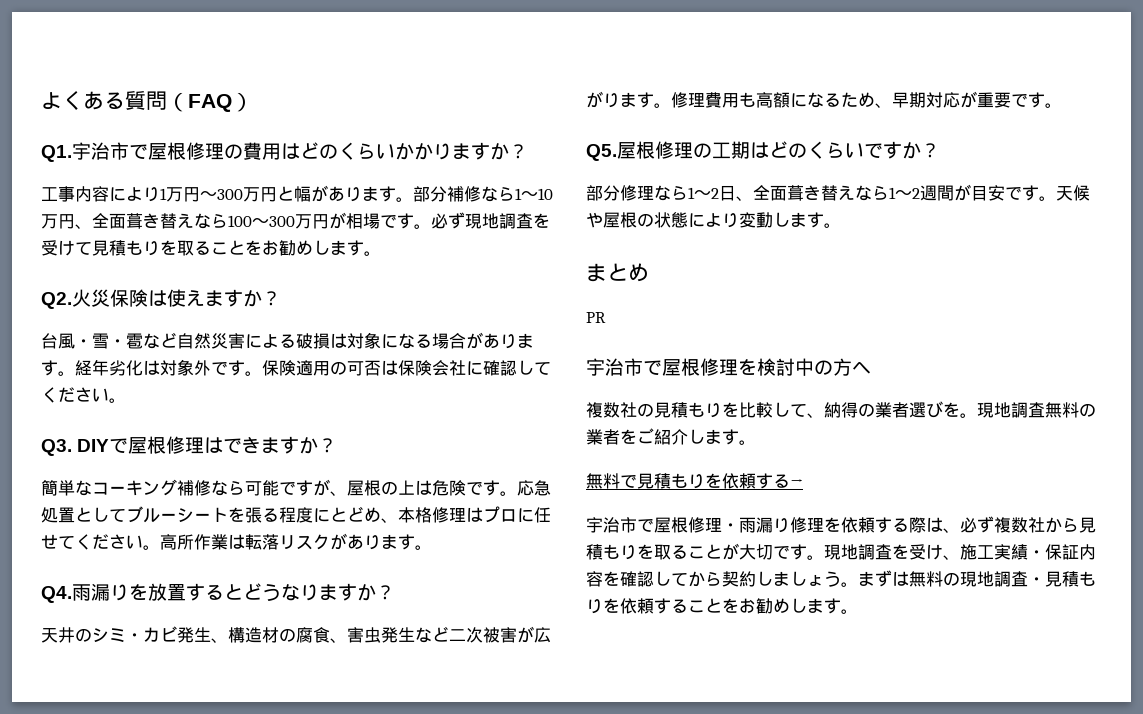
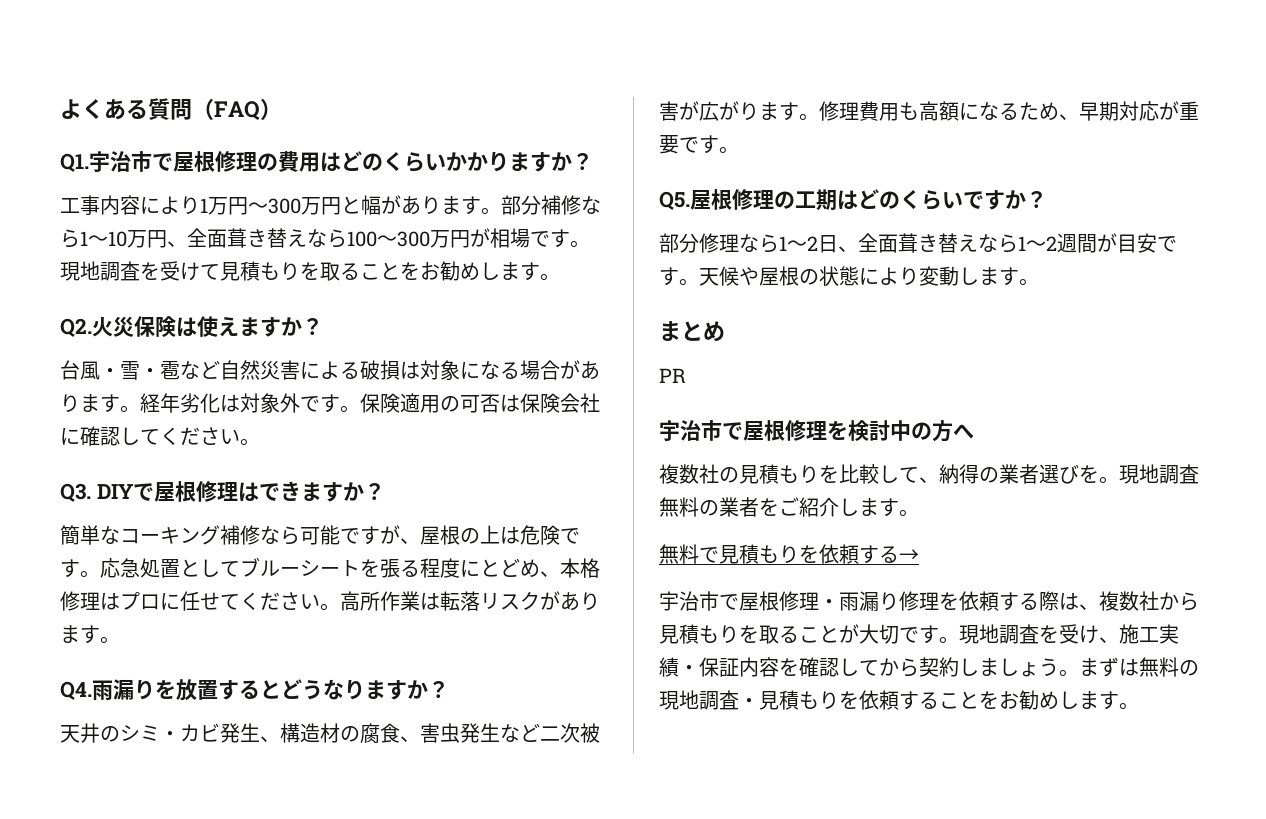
- 必ず現地調査を受けて見積もりを取ることをお勧めします。
+ 現地調査を受けて見積もりを取ることをお勧めします。
- 宇治市で屋根修理・雨漏り修理を依頼する際は、必ず複数社から見積もりを取ることが大切です。
+ 宇治市で屋根修理・雨漏り修理を依頼する際は、複数社から見積もりを取ることが大切です。

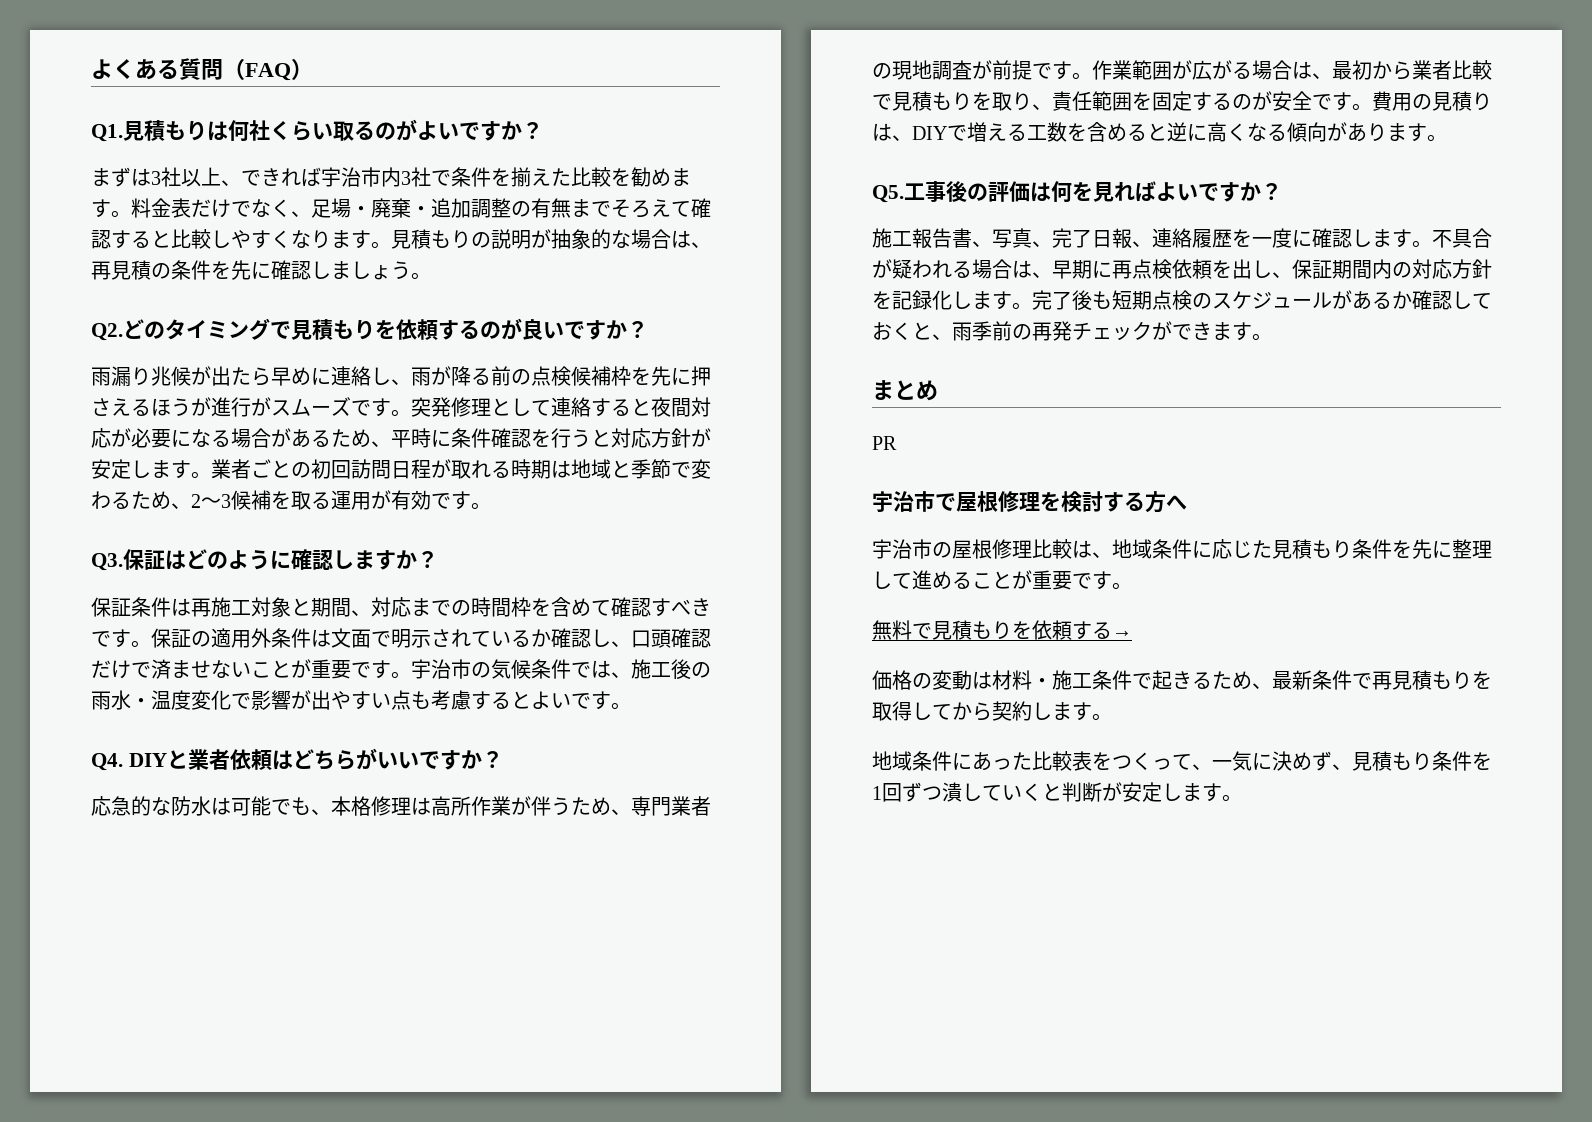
- Q1.宇治市で屋根修理の費用はどのくらいかかりますか？
- 工事内容により1万円〜300万円と幅があります。部分補修なら1〜10万円、全面葺き替えなら100〜300万円が相場です。現地調査を受けて見積もりを取ることをお勧めします。
- Q2.火災保険は使えますか？
- 台風・雪・雹など自然災害による破損は対象になる場合があります。経年劣化は対象外です。保険適用の可否は保険会社に確認してください。
- Q3. DIYで屋根修理はできますか？
- 簡単なコーキング補修なら可能ですが、屋根の上は危険です。応急処置としてブルーシートを張る程度にとどめ、本格修理はプロに任せてください。高所作業は転落リスクがあります。
- Q4.雨漏りを放置するとどうなりますか？
- 天井のシミ・カビ発生、構造材の腐食、害虫発生など二次被害が広がります。修理費用も高額になるため、早期対応が重要です。
- Q5.屋根修理の工期はどのくらいですか？
- 部分修理なら1〜2日、全面葺き替えなら1〜2週間が目安です。天候や屋根の状態により変動します。
+ Q1.見積もりは何社くらい取るのがよいですか？
+ まずは3社以上、できれば宇治市内3社で条件を揃えた比較を勧めます。料金表だけでなく、足場・廃棄・追加調整の有無までそろえて確認すると比較しやすくなります。見積もりの説明が抽象的な場合は、再見積の条件を先に確認しましょう。
+ Q2.どのタイミングで見積もりを依頼するのが良いですか？
+ 雨漏り兆候が出たら早めに連絡し、雨が降る前の点検候補枠を先に押さえるほうが進行がスムーズです。突発修理として連絡すると夜間対応が必要になる場合があるため、平時に条件確認を行うと対応方針が安定します。業者ごとの初回訪問日程が取れる時期は地域と季節で変わるため、2〜3候補を取る運用が有効です。
+ Q3.保証はどのように確認しますか？
+ 保証条件は再施工対象と期間、対応までの時間枠を含めて確認すべきです。保証の適用外条件は文面で明示されているか確認し、口頭確認だけで済ませないことが重要です。宇治市の気候条件では、施工後の雨水・温度変化で影響が出やすい点も考慮するとよいです。
+ Q4. DIYと業者依頼はどちらがいいですか？
+ 応急的な防水は可能でも、本格修理は高所作業が伴うため、専門業者の現地調査が前提です。作業範囲が広がる場合は、最初から業者比較で見積もりを取り、責任範囲を固定するのが安全です。費用の見積りは、DIYで増える工数を含めると逆に高くなる傾向があります。
+ Q5.工事後の評価は何を見ればよいですか？
+ 施工報告書、写真、完了日報、連絡履歴を一度に確認します。不具合が疑われる場合は、早期に再点検依頼を出し、保証期間内の対応方針を記録化します。完了後も短期点検のスケジュールがあるか確認しておくと、雨季前の再発チェックができます。
- 宇治市で屋根修理を検討中の方へ
+ 宇治市で屋根修理を検討する方へ
- 複数社の見積もりを比較して、納得の業者選びを。現地調査無料の業者をご紹介します。
+ 宇治市の屋根修理比較は、地域条件に応じた見積もり条件を先に整理して進めることが重要です。
- 宇治市で屋根修理・雨漏り修理を依頼する際は、複数社から見積もりを取ることが大切です。現地調査を受け、施工実績・保証内容を確認してから契約しましょう。まずは無料の現地調査・見積もりを依頼することをお勧めします。
+ 価格の変動は材料・施工条件で起きるため、最新条件で再見積もりを取得してから契約します。
+ 地域条件にあった比較表をつくって、一気に決めず、見積もり条件を1回ずつ潰していくと判断が安定します。

